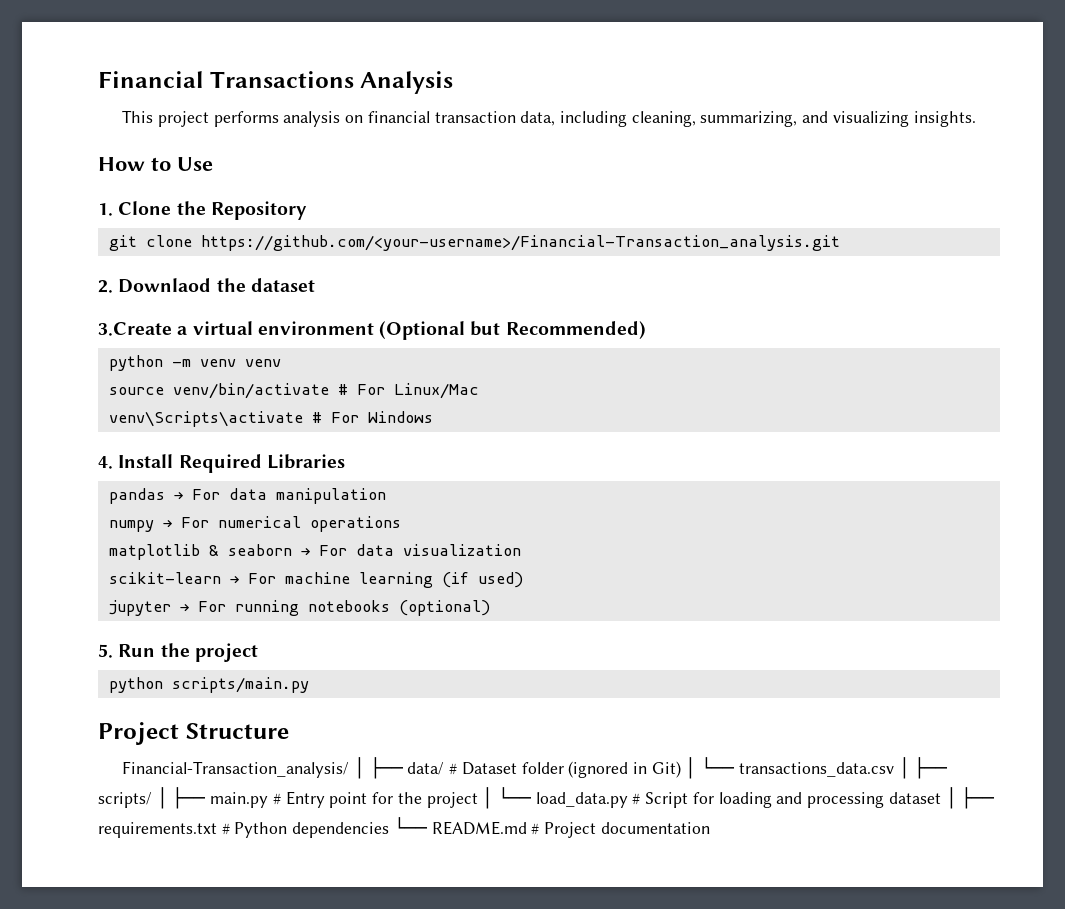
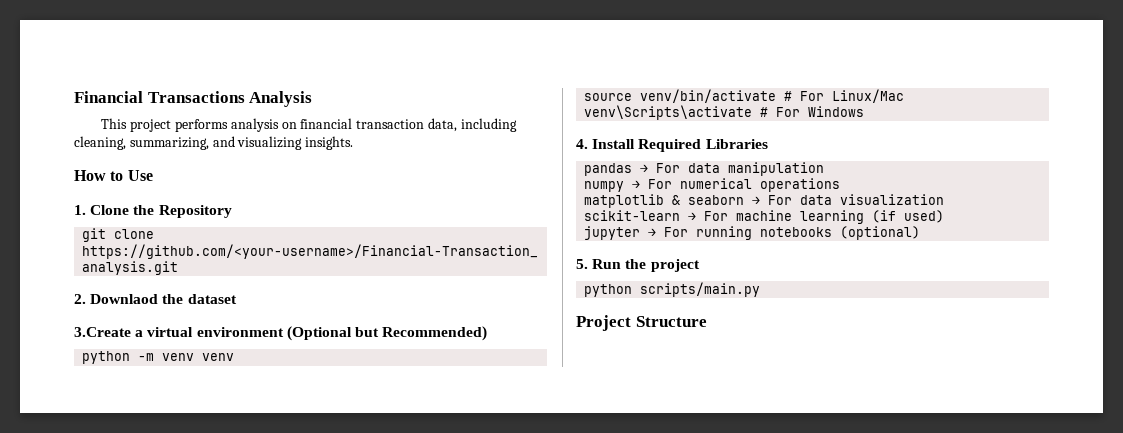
- Financial-Transaction_analysis/ │ ├── data/ # Dataset folder (ignored in Git) │ └── transactions_data.csv │ ├── scripts/ │ ├── main.py # Entry point for the project │ └── load_data.py # Script for loading and processing dataset │ ├── requirements.txt # Python dependencies └── README.md # Project documentation

